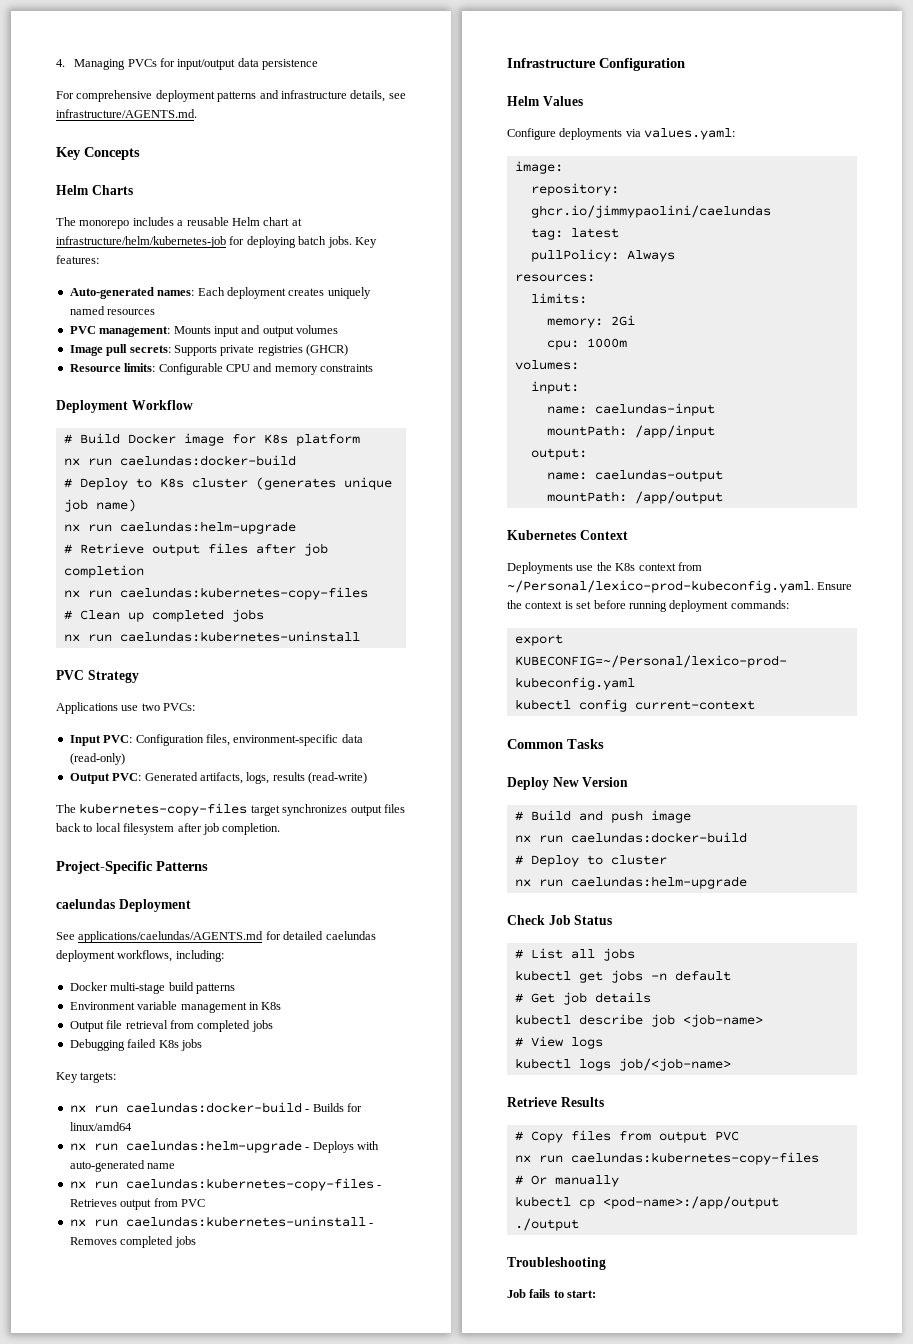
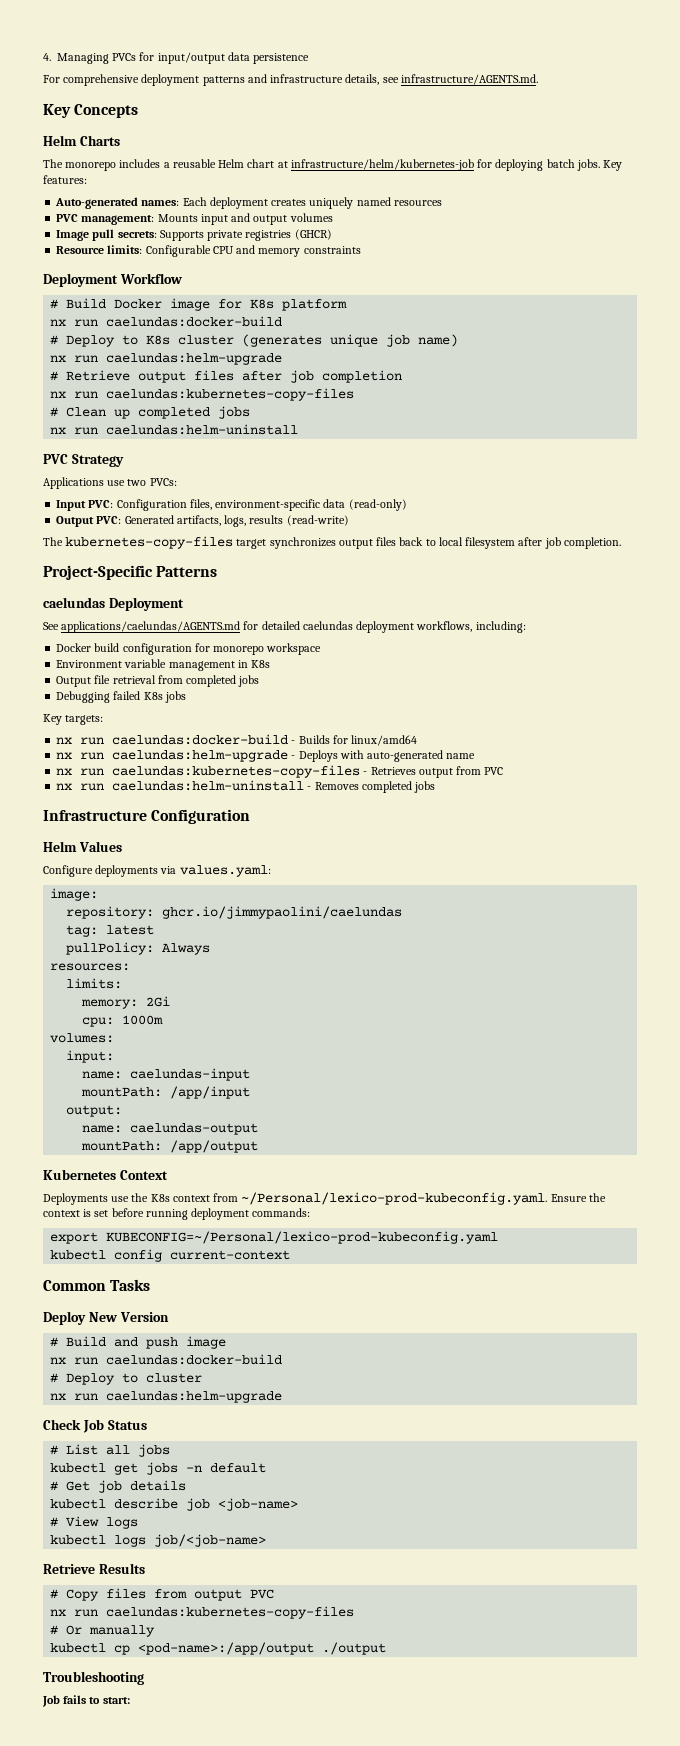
  # Clean up completed jobs
- nx run caelundas:kubernetes-uninstall
+ nx run caelundas:helm-uninstall
- Docker multi-stage build patterns
+ Docker build configuration for monorepo workspace
- nx run caelundas:kubernetes-uninstall - Removes completed jobs
+ nx run caelundas:helm-uninstall - Removes completed jobs

